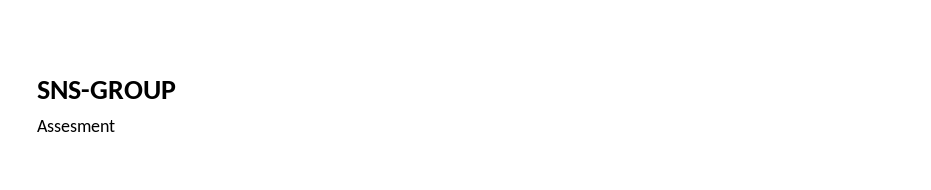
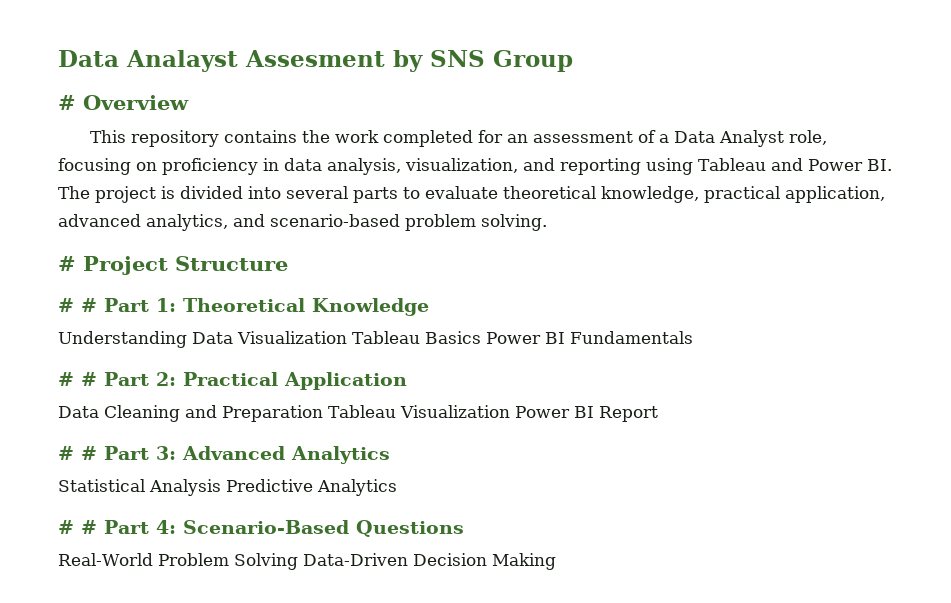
- SNS-GROUP
- Assesment
+ Data Analayst Assesment by SNS Group
+ # Overview
+ This repository contains the work completed for an assessment of a Data Analyst role, focusing on proficiency in data analysis, visualization, and reporting using Tableau and Power BI. The project is divided into several parts to evaluate theoretical knowledge, practical application, advanced analytics, and scenario-based problem solving.
+ # Project Structure
+ # # Part 1: Theoretical Knowledge
+ Understanding Data Visualization Tableau Basics Power BI Fundamentals
+ # # Part 2: Practical Application
+ Data Cleaning and Preparation Tableau Visualization Power BI Report
+ # # Part 3: Advanced Analytics
+ Statistical Analysis Predictive Analytics
+ # # Part 4: Scenario-Based Questions
+ Real-World Problem Solving Data-Driven Decision Making

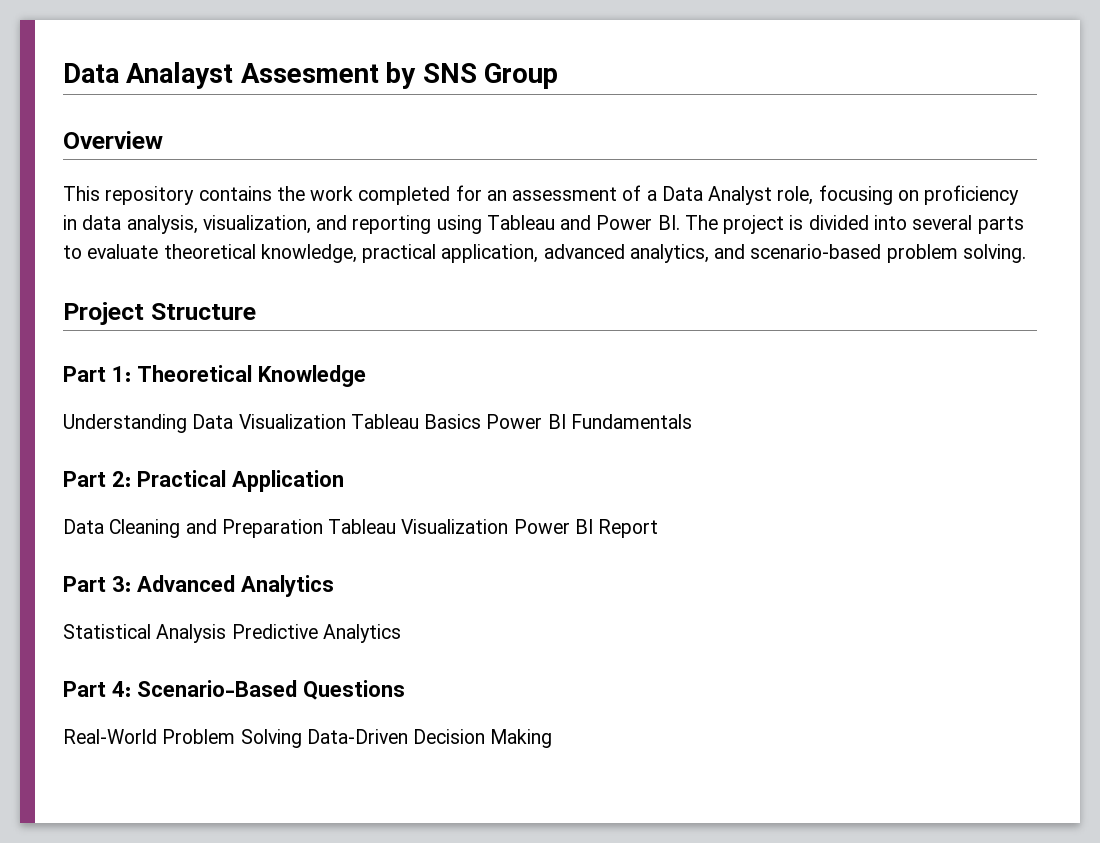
- # Overview
+ Overview
- # Project Structure
+ Project Structure
- # # Part 1: Theoretical Knowledge
+ Part 1: Theoretical Knowledge
- # # Part 2: Practical Application
+ Part 2: Practical Application
- # # Part 3: Advanced Analytics
+ Part 3: Advanced Analytics
- # # Part 4: Scenario-Based Questions
+ Part 4: Scenario-Based Questions

